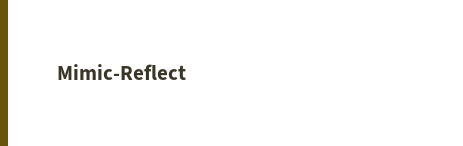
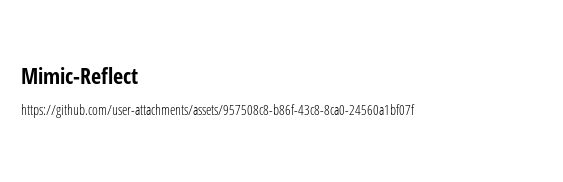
+ https://github.com/user-attachments/assets/957508c8-b86f-43c8-8ca0-24560a1bf07f

